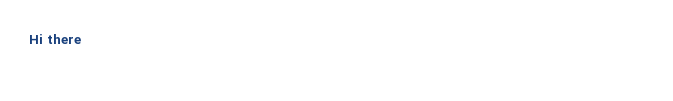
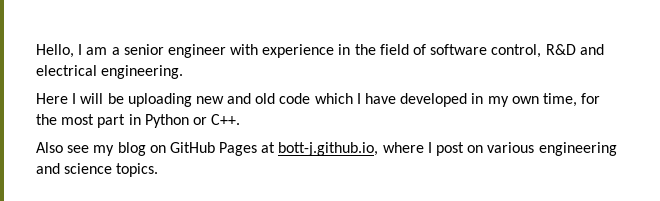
- Hi there
+ Hello, I am a senior engineer with experience in the field of software control, R&D and electrical engineering.
+ Here I will be uploading new and old code which I have developed in my own time, for the most part in Python or C++.
+ Also see my blog on GitHub Pages at bott-j.github.io, where I post on various engineering and science topics.

